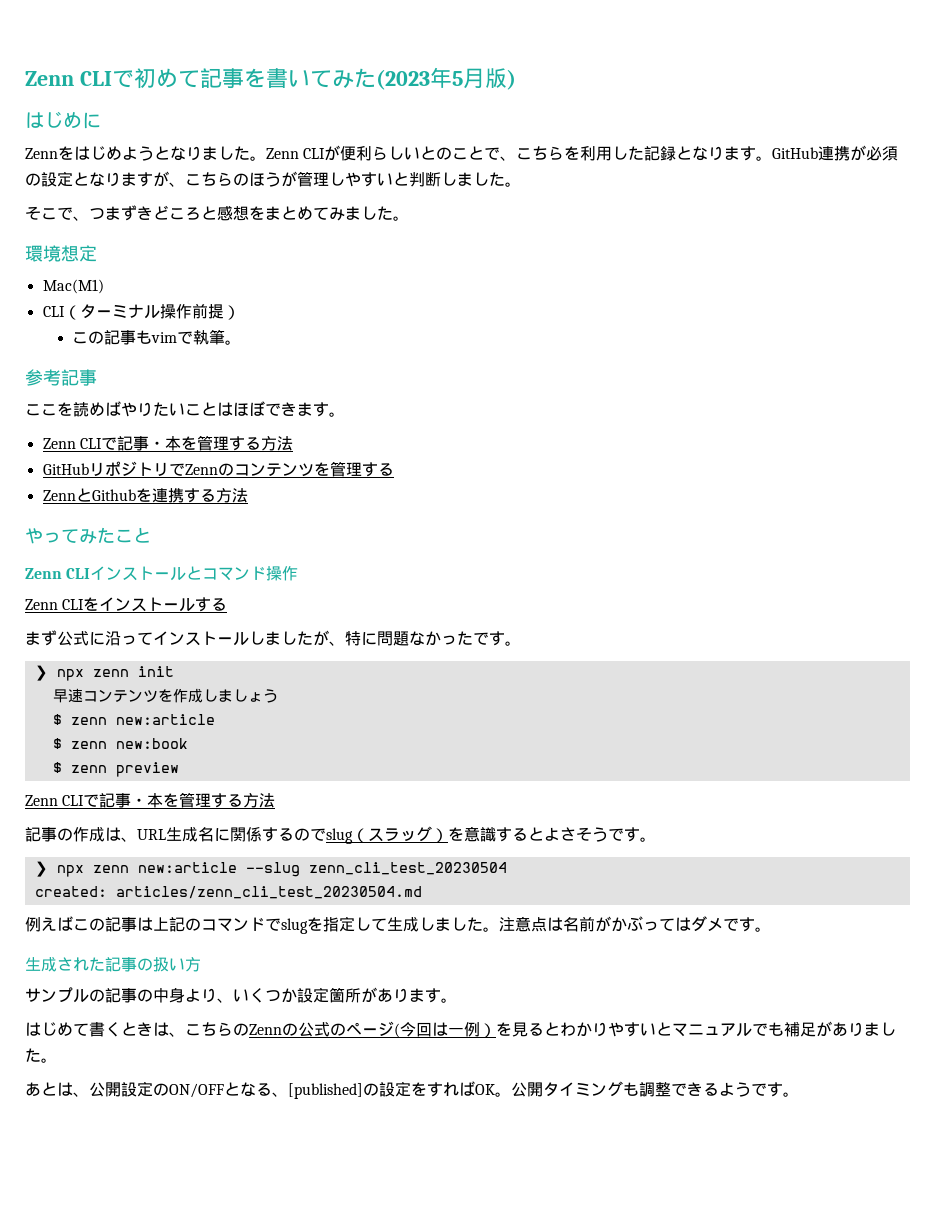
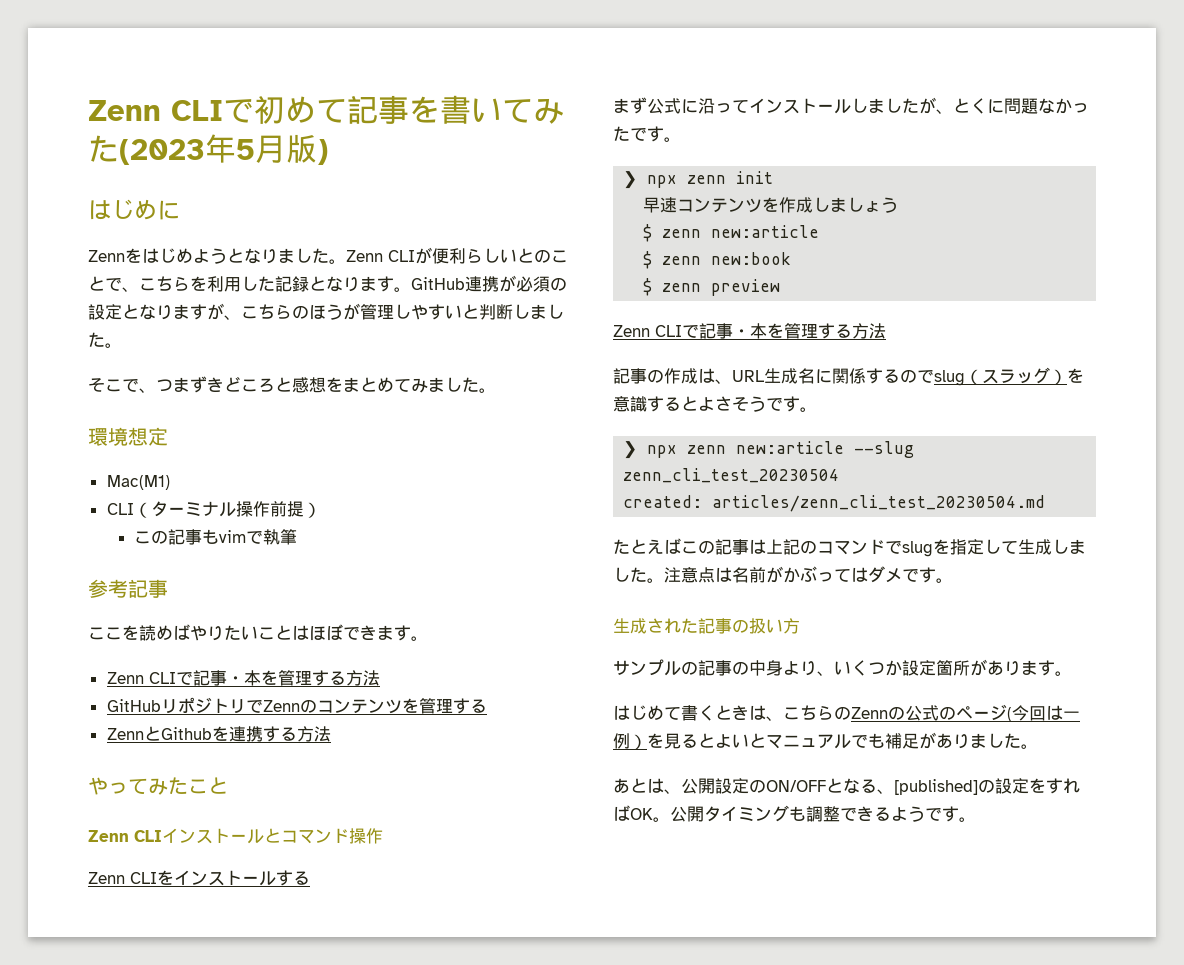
- この記事もvimで執筆。
+ この記事もvimで執筆
- まず公式に沿ってインストールしましたが、特に問題なかったです。
+ まず公式に沿ってインストールしましたが、とくに問題なかったです。
- 例えばこの記事は上記のコマンドでslugを指定して生成しました。
+ たとえばこの記事は上記のコマンドでslugを指定して生成しました。
- はじめて書くときは、こちらのZennの公式のページ(今回は一例）を見るとわかりやすいとマニュアルでも補足がありました。
+ はじめて書くときは、こちらのZennの公式のページ(今回は一例）を見るとよいとマニュアルでも補足がありました。

